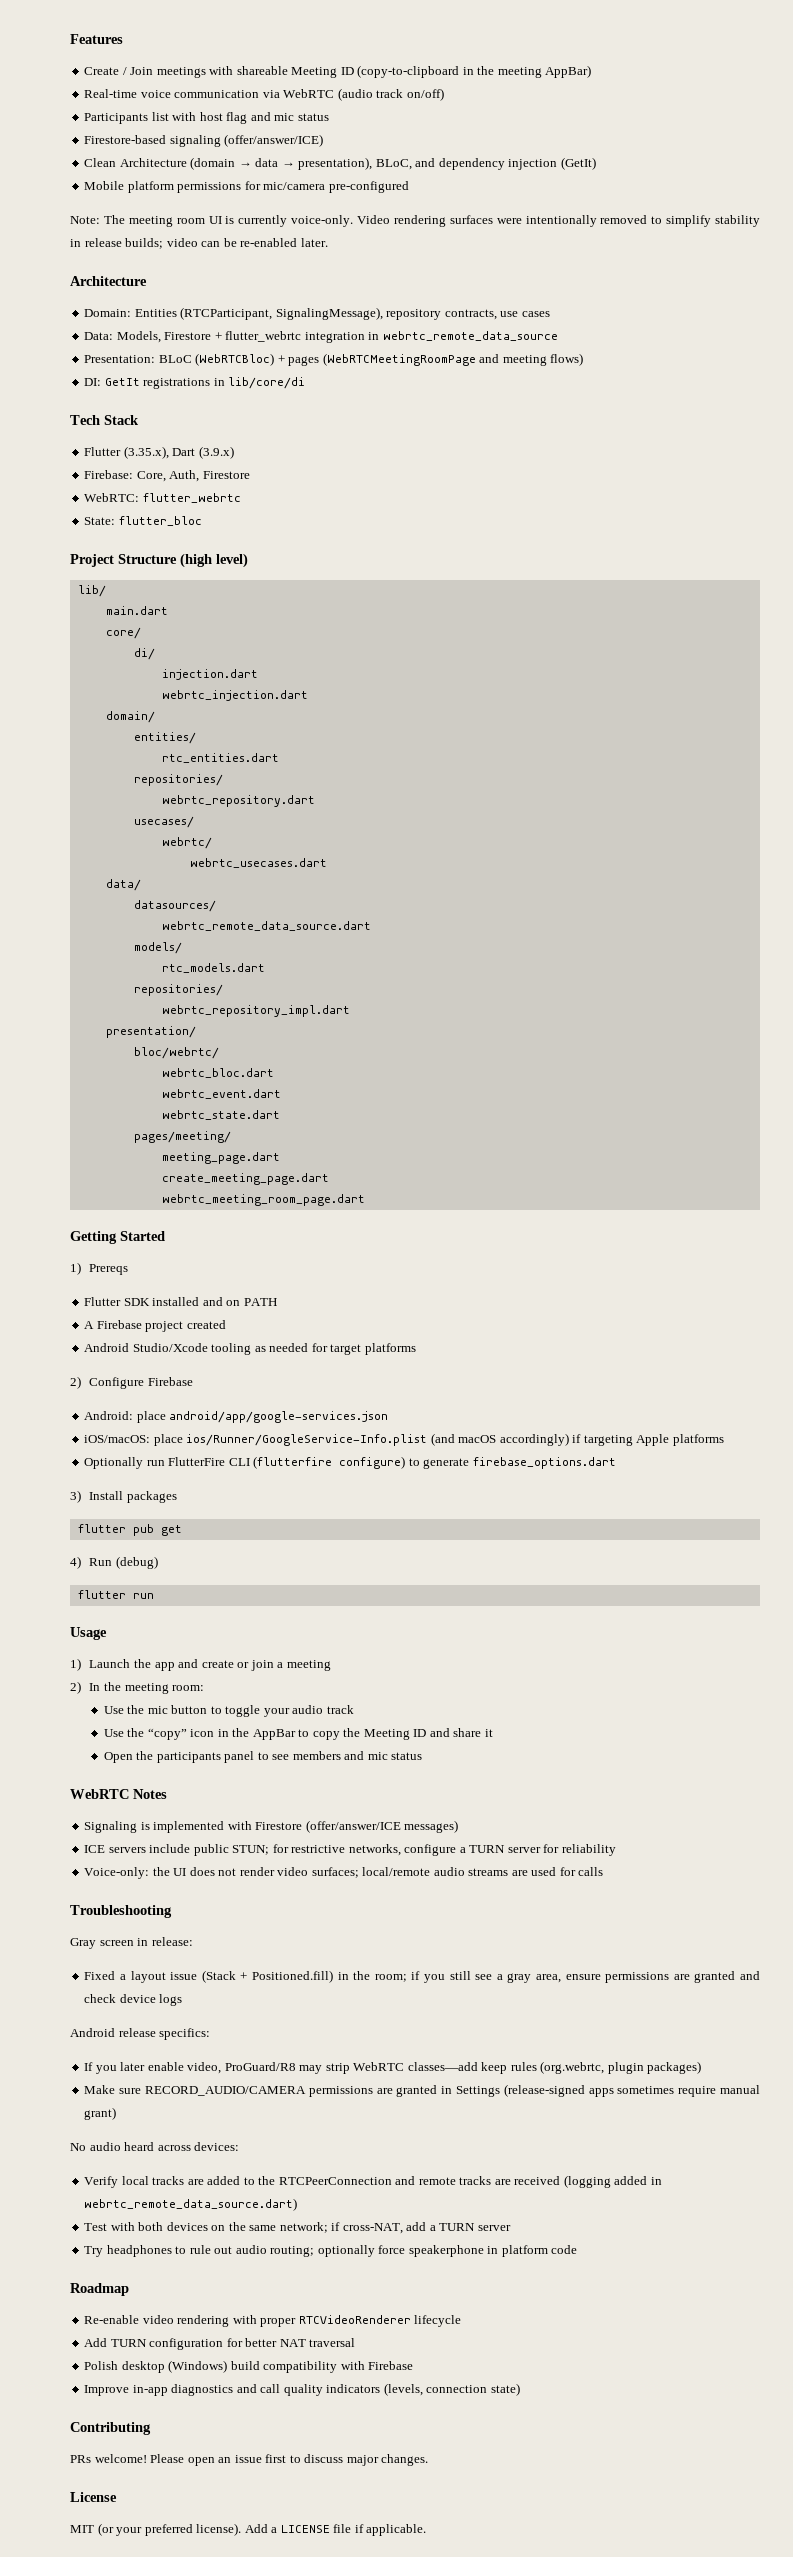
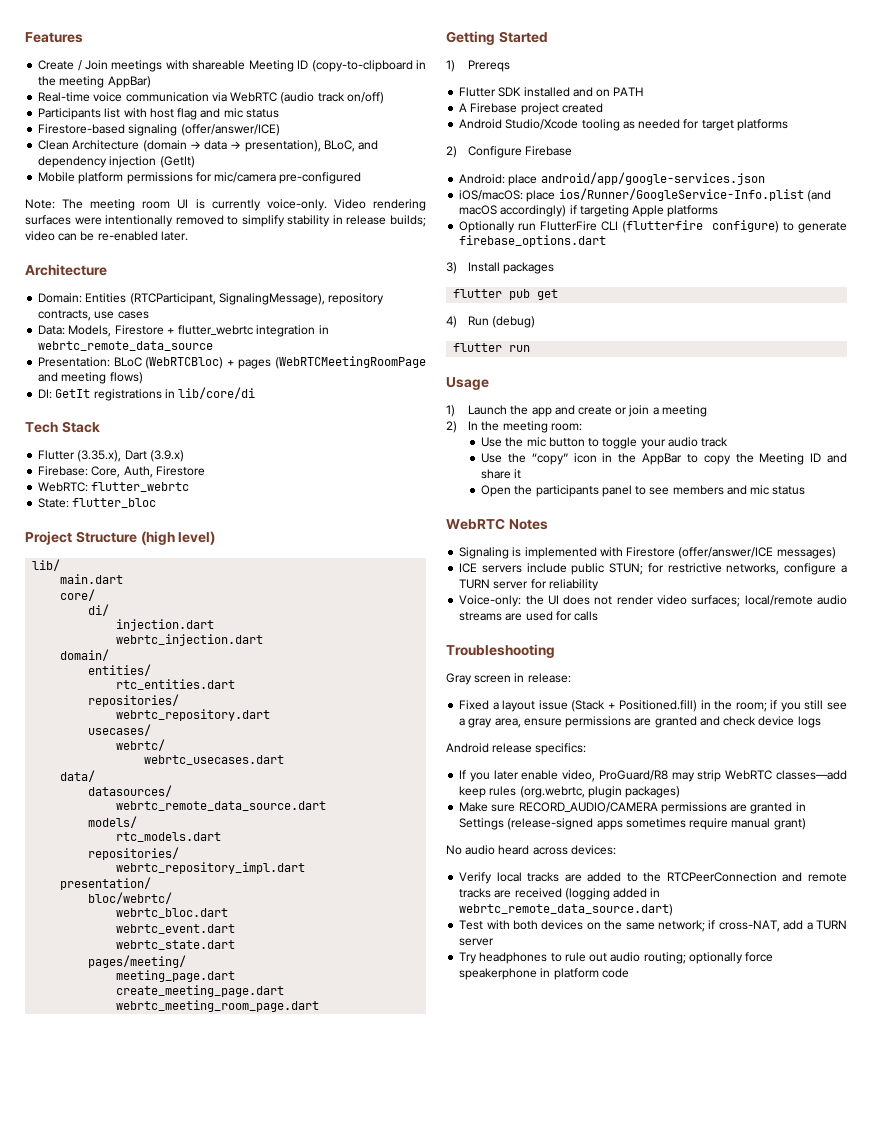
- Roadmap
- Re-enable video rendering with proper RTCVideoRenderer lifecycle
- Add TURN configuration for better NAT traversal
- Polish desktop (Windows) build compatibility with Firebase
- Improve in-app diagnostics and call quality indicators (levels, connection state)
- Contributing
- PRs welcome! Please open an issue first to discuss major changes.
- License
- MIT (or your preferred license). Add a LICENSE file if applicable.

